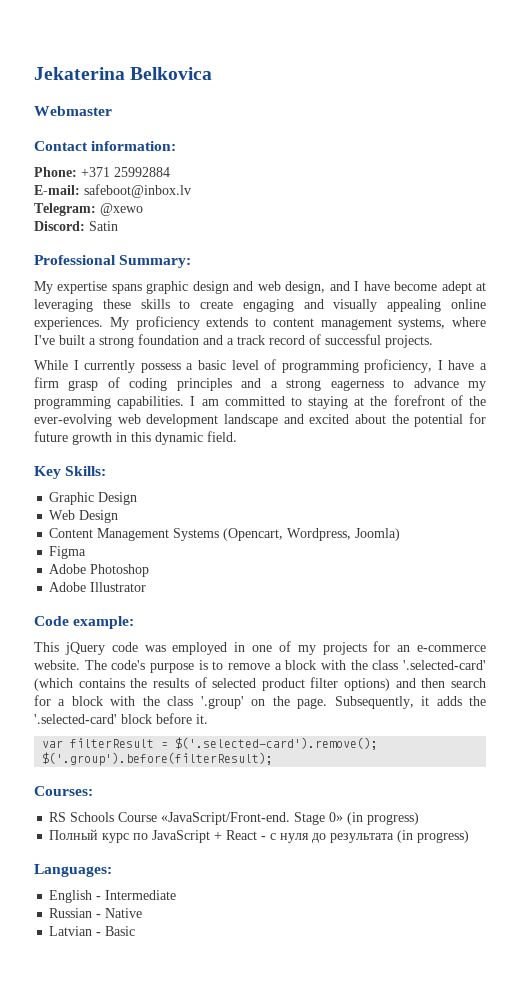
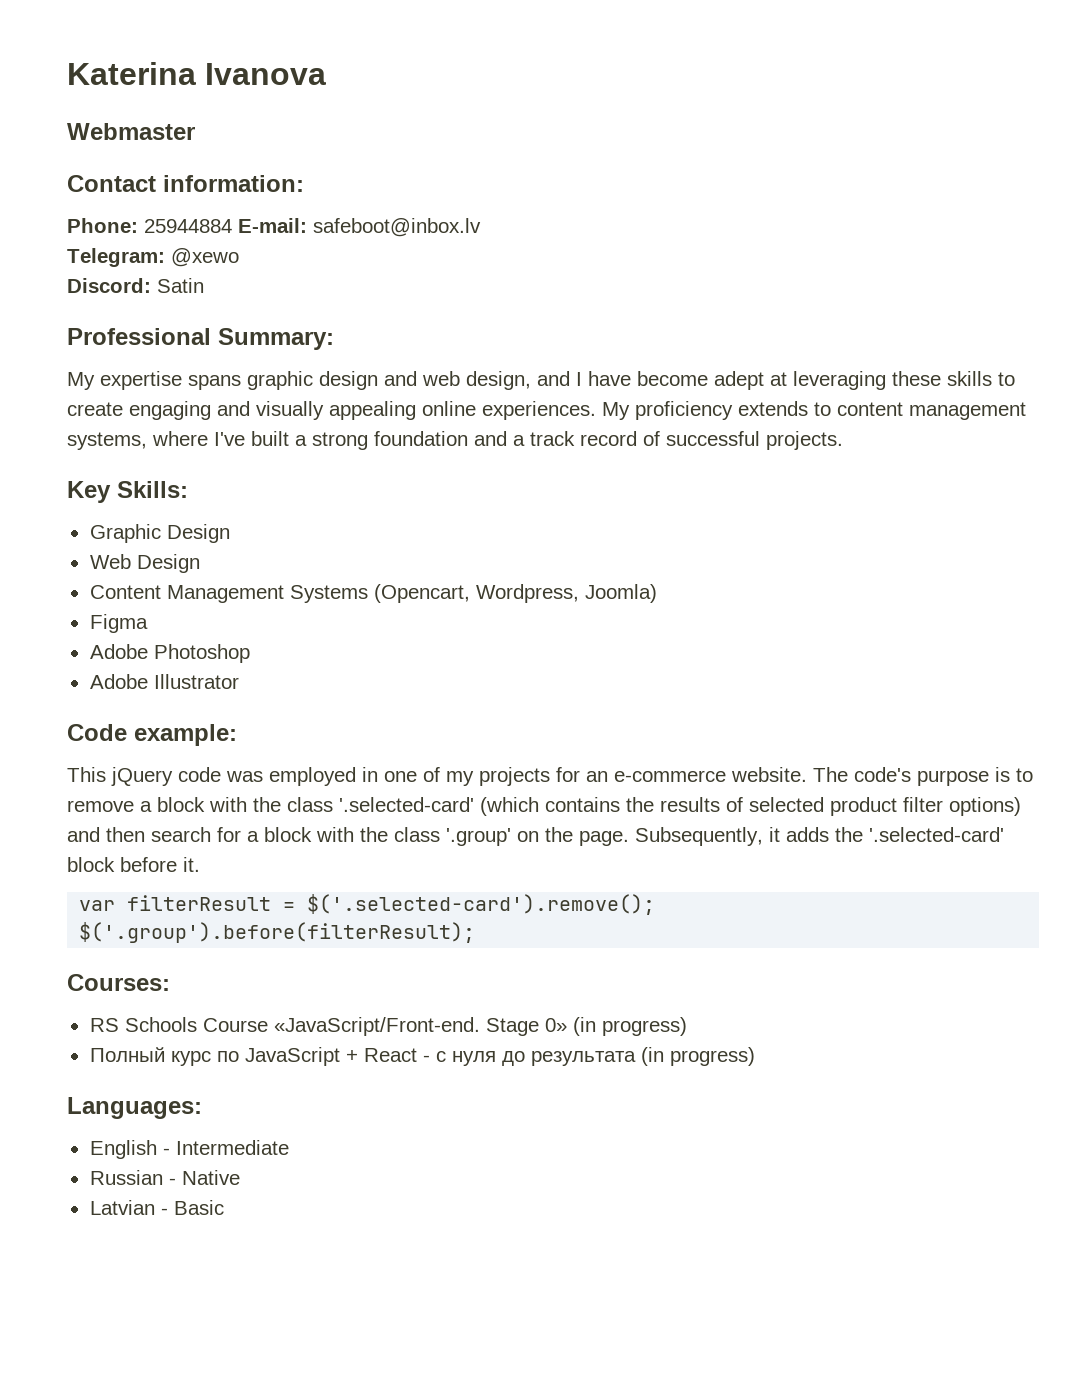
- Jekaterina Belkovica
+ Katerina Ivanova
- Phone: +371 25992884
- E-mail: safeboot@inbox.lv
+ Phone: 25944884 E-mail: safeboot@inbox.lv
- While I currently possess a basic level of programming proficiency, I have a firm grasp of coding principles and a strong eagerness to advance my programming capabilities. I am committed to staying at the forefront of the ever-evolving web development landscape and excited about the potential for future growth in this dynamic field.

